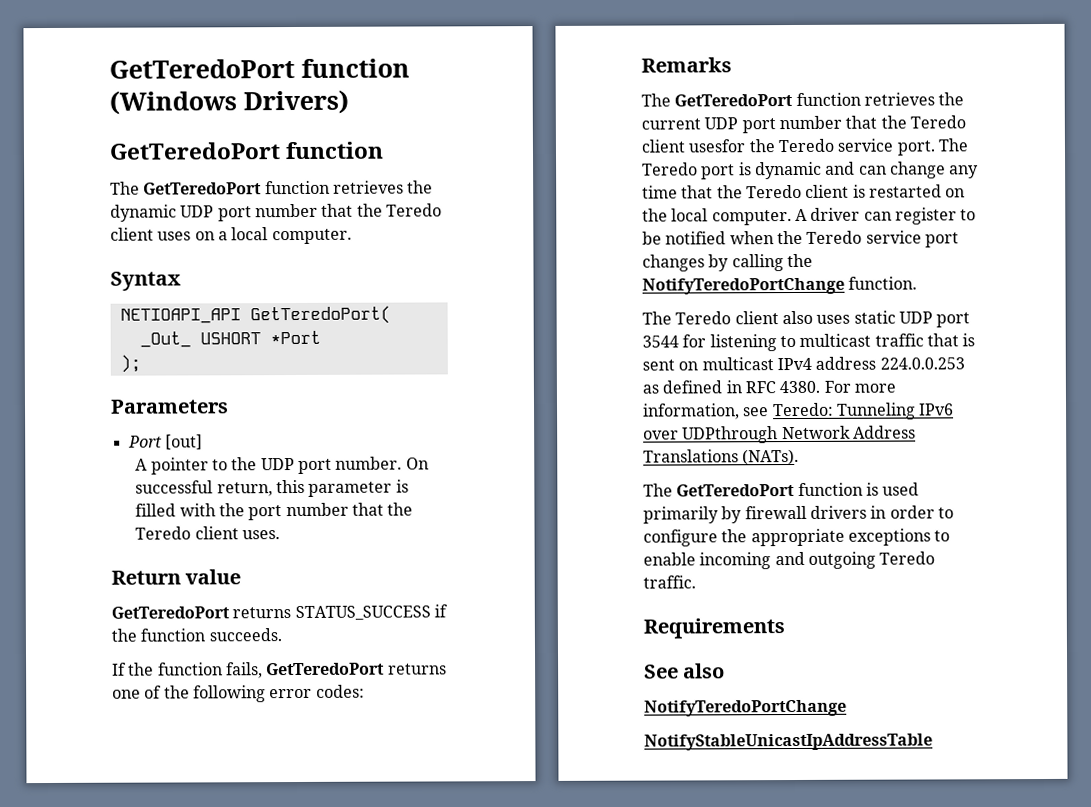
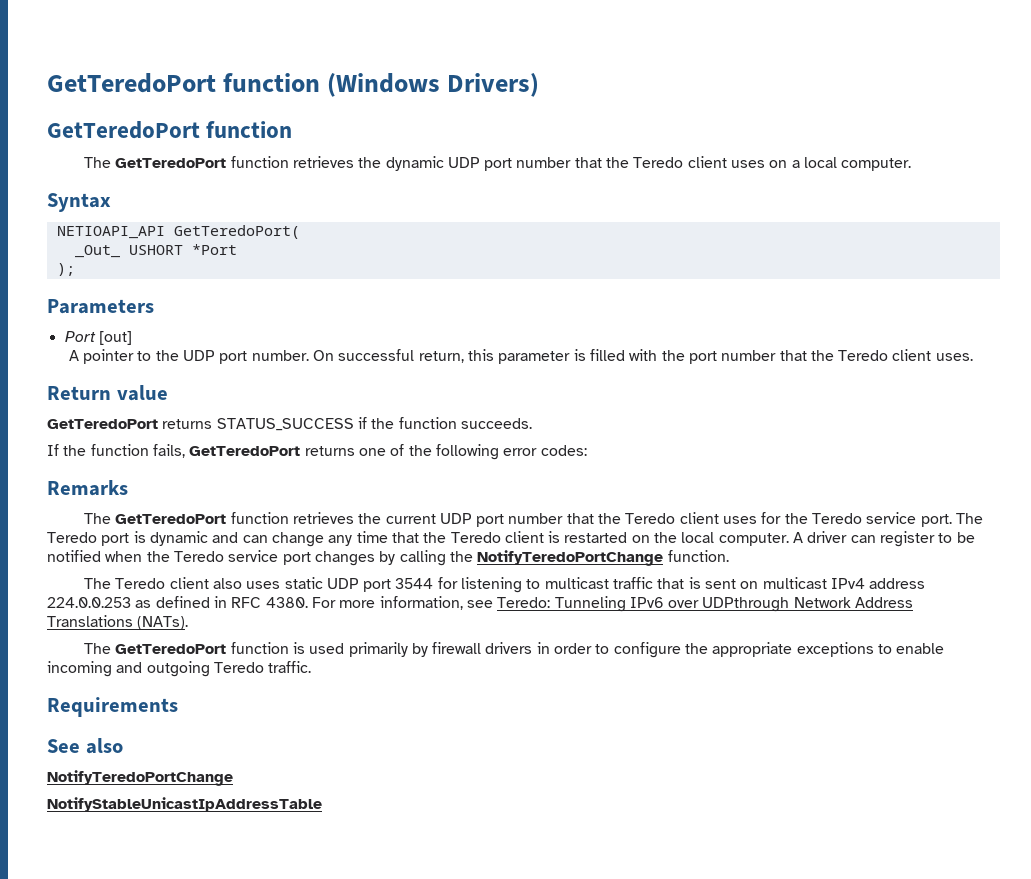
- The GetTeredoPort function retrieves the current UDP port number that the Teredo client usesfor the Teredo service port.
+ The GetTeredoPort function retrieves the current UDP port number that the Teredo client uses for the Teredo service port.

